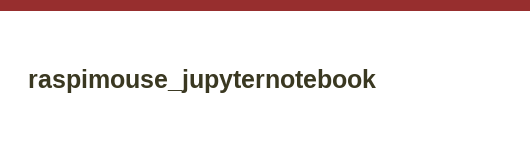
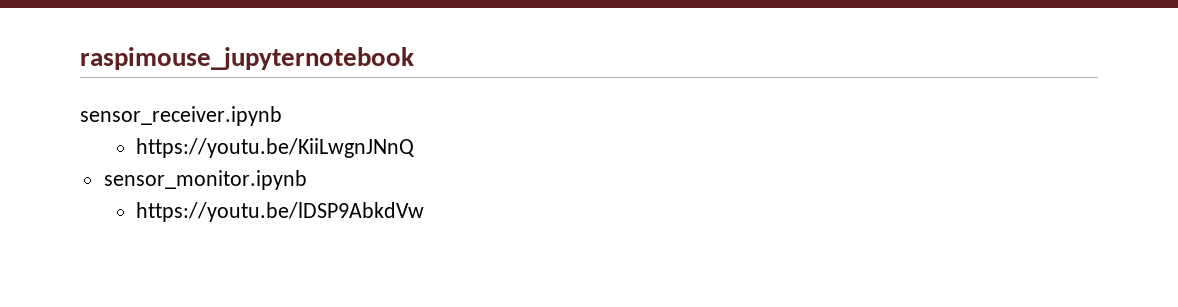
+ sensor_receiver.ipynb
+ https://youtu.be/KiiLwgnJNnQ
+ sensor_monitor.ipynb
+ https://youtu.be/lDSP9AbkdVw

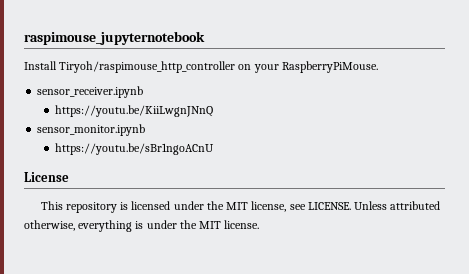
+ Install Tiryoh/raspimouse_http_controller on your RaspberryPiMouse.
  sensor_receiver.ipynb
  https://youtu.be/KiiLwgnJNnQ
  sensor_monitor.ipynb
- https://youtu.be/lDSP9AbkdVw
+ https://youtu.be/sBr1ngoACnU
+ License
+ This repository is licensed under the MIT license, see LICENSE. Unless attributed otherwise, everything is under the MIT license.

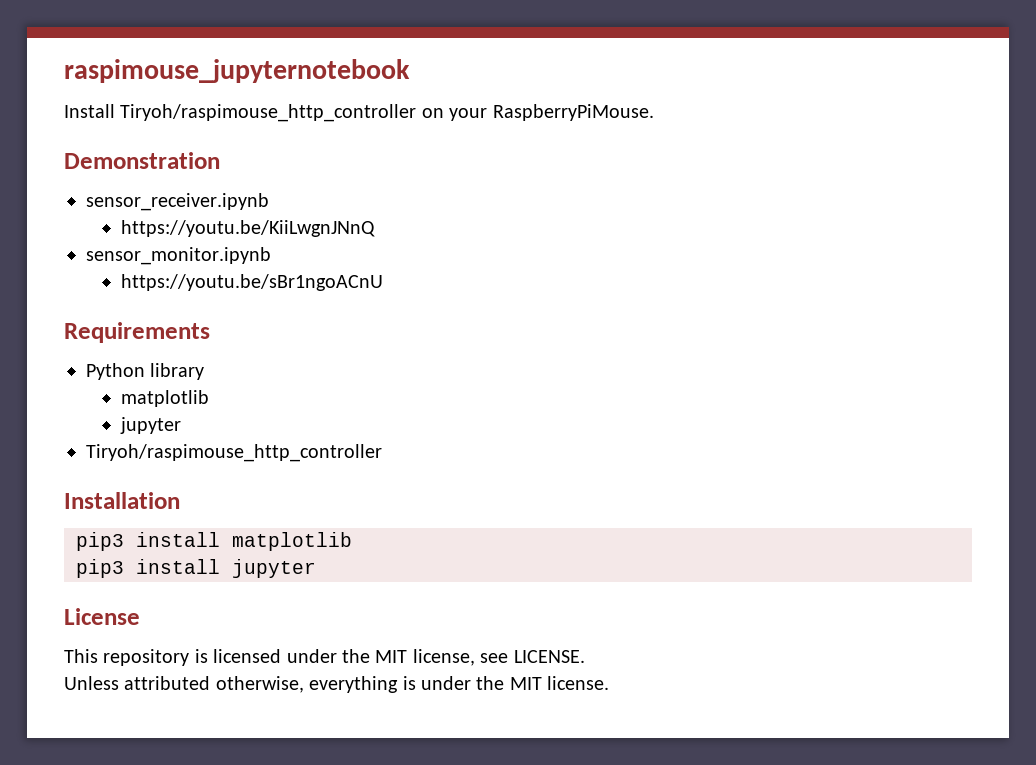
+ Demonstration
+ Requirements
+ Python library
+ matplotlib
+ jupyter
+ Tiryoh/raspimouse_http_controller
+ Installation
+ pip3 install matplotlib
+ pip3 install jupyter
- This repository is licensed under the MIT license, see LICENSE. Unless attributed otherwise, everything is under the MIT license.
+ This repository is licensed under the MIT license, see LICENSE.
+ Unless attributed otherwise, everything is under the MIT license.

